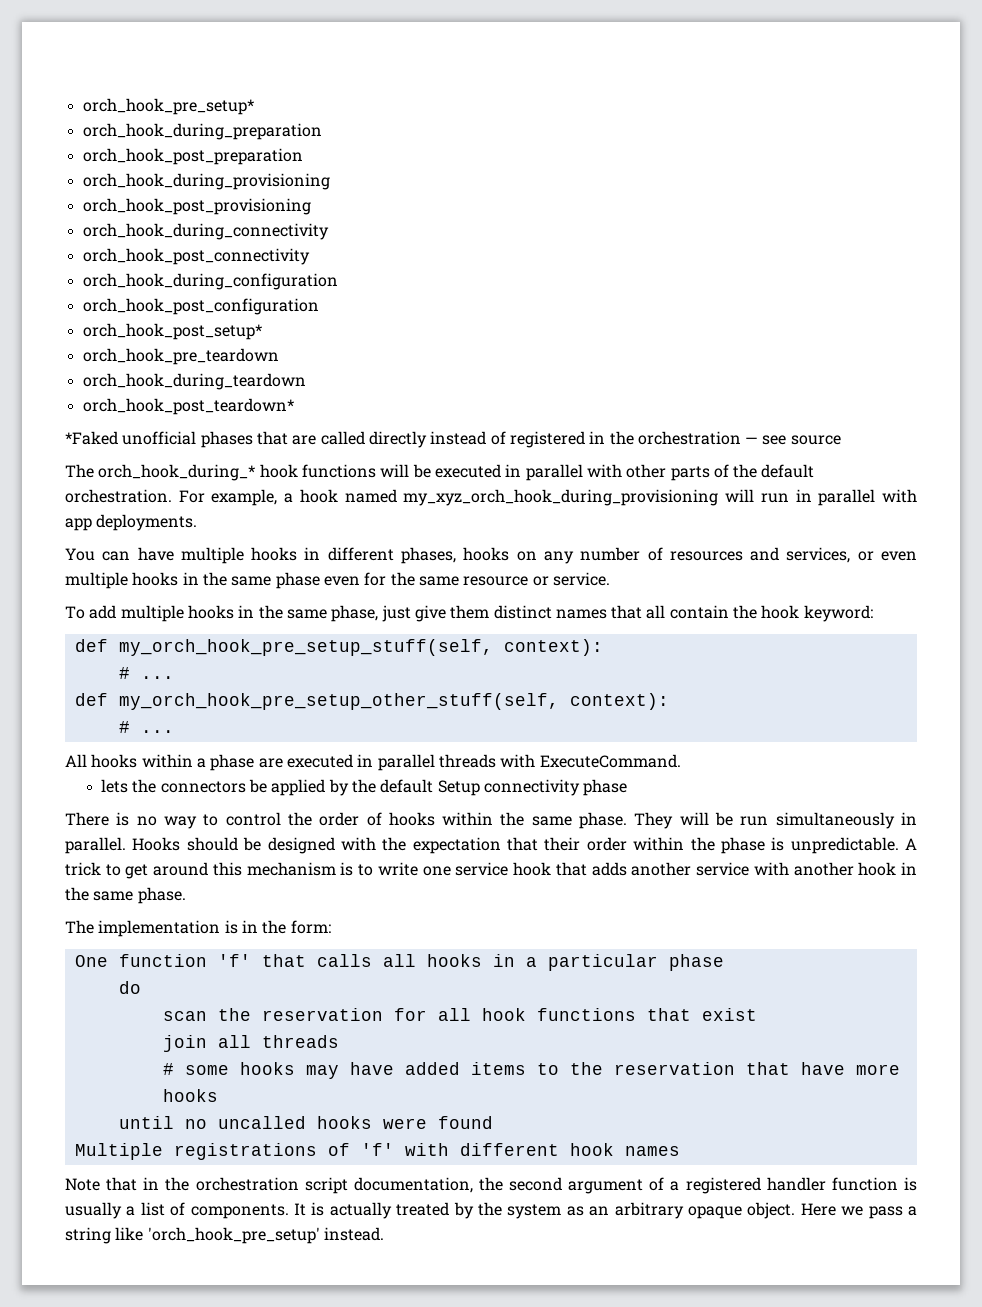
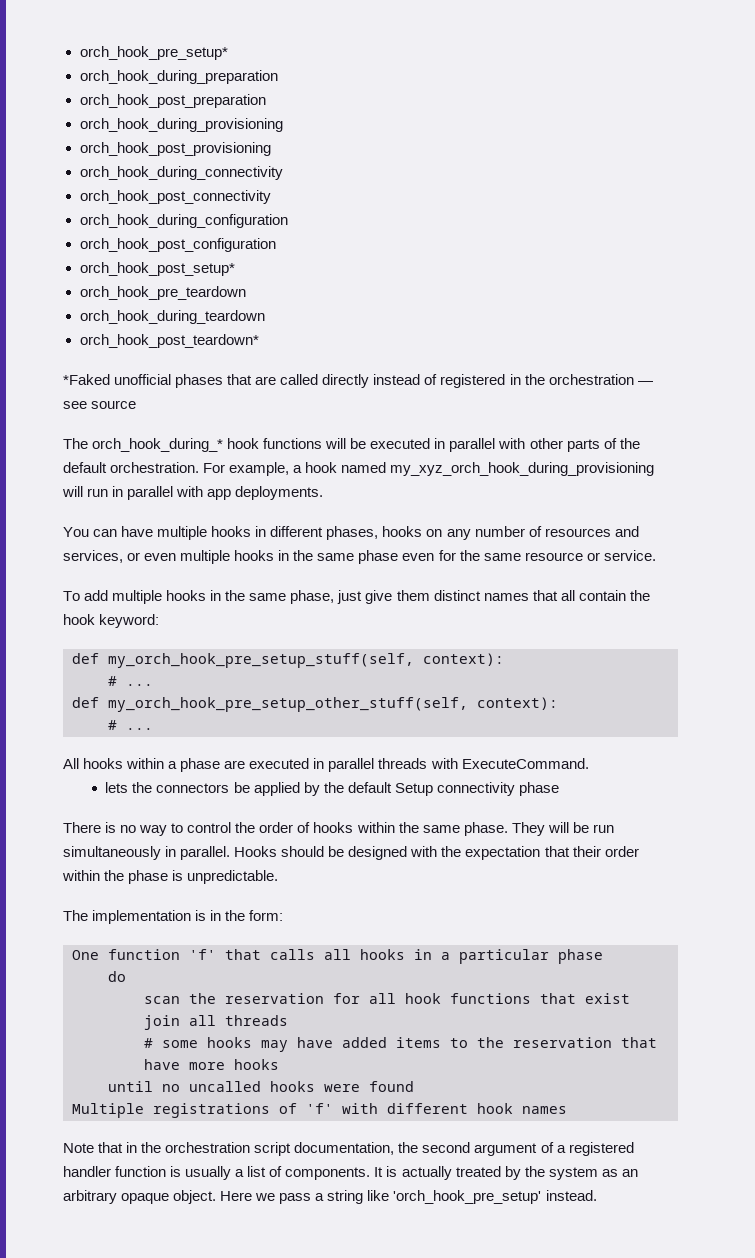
- A trick to get around this mechanism is to write one service hook that adds another service with another hook in the same phase.

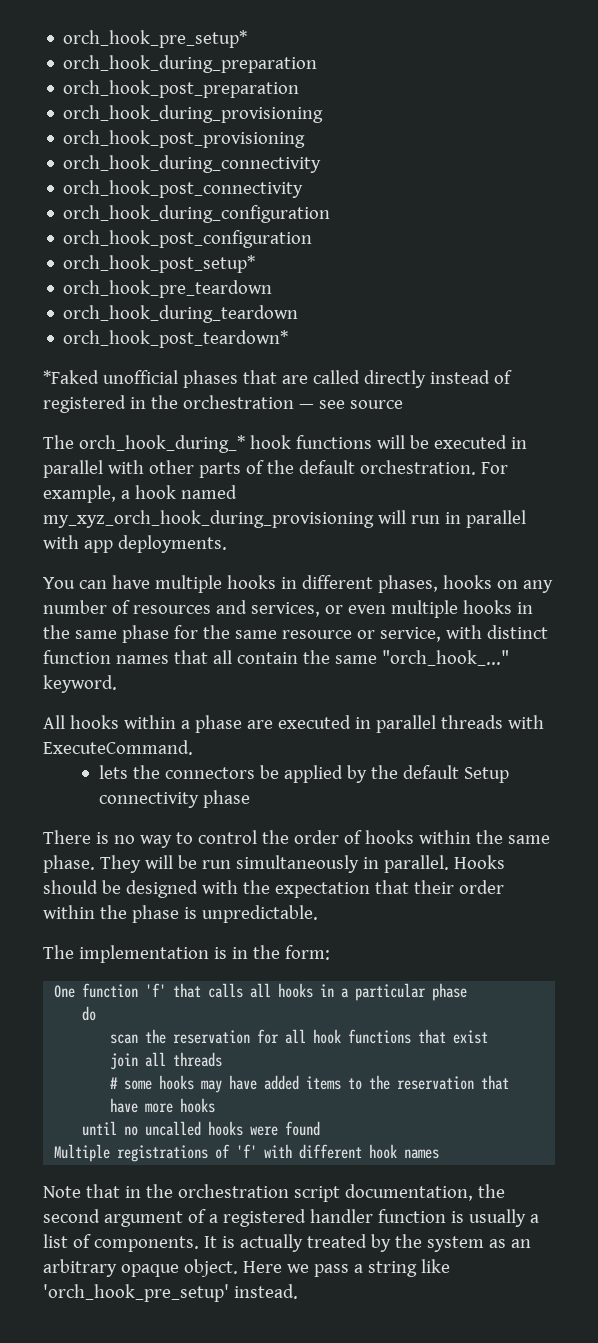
- You can have multiple hooks in different phases, hooks on any number of resources and services, or even multiple hooks in the same phase even for the same resource or service.
- To add multiple hooks in the same phase, just give them distinct names that all contain the hook keyword:
- def my_orch_hook_pre_setup_stuff(self, context):
- # ...
- def my_orch_hook_pre_setup_other_stuff(self, context):
- # ...
+ You can have multiple hooks in different phases, hooks on any number of resources and services, or even multiple hooks in the same phase for the same resource or service, with distinct function names that all contain the same "orch_hook_..." keyword.

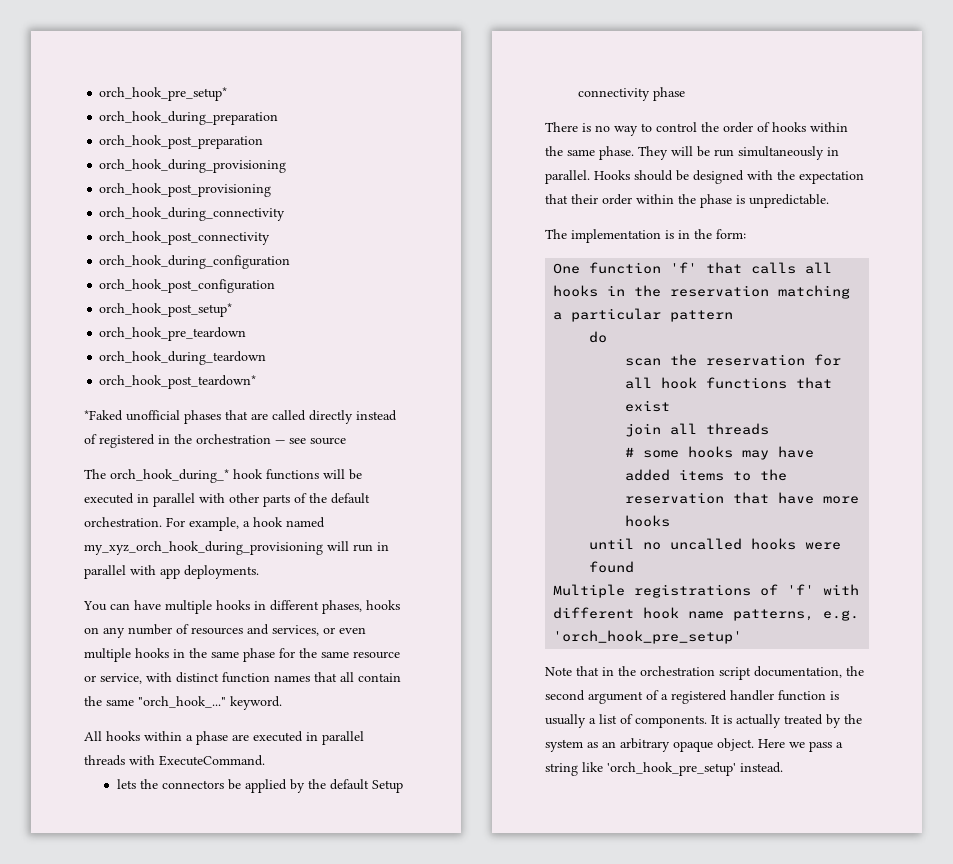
- One function 'f' that calls all hooks in a particular phase
+ One function 'f' that calls all hooks in the reservation matching a particular pattern
- Multiple registrations of 'f' with different hook names
+ Multiple registrations of 'f' with different hook name patterns, e.g. 'orch_hook_pre_setup'

